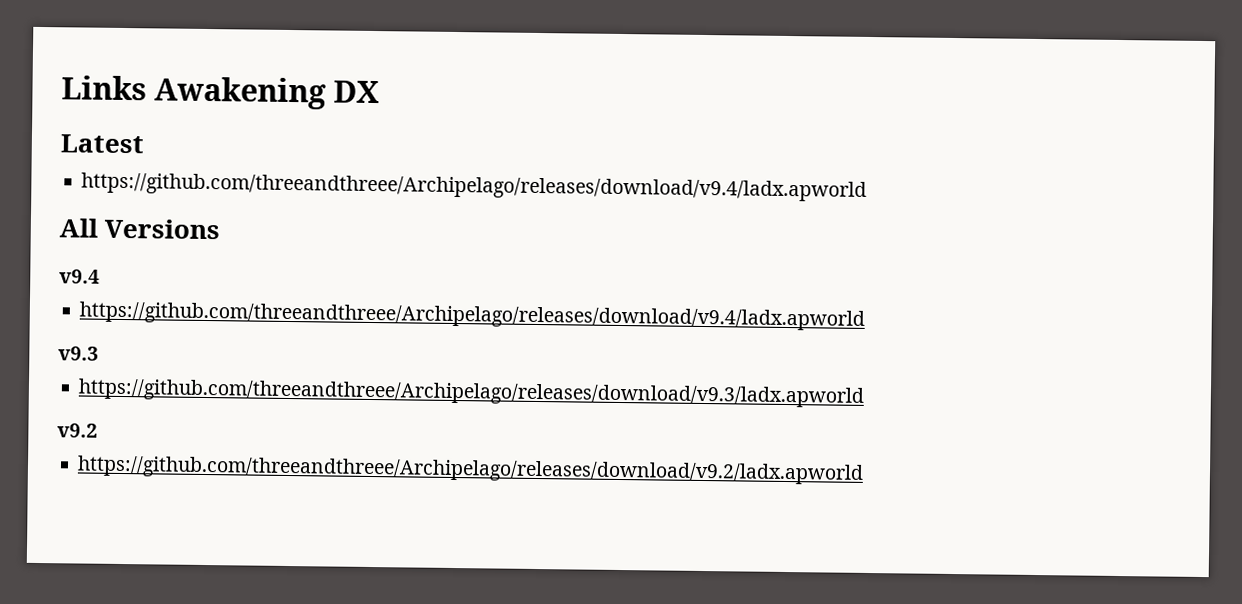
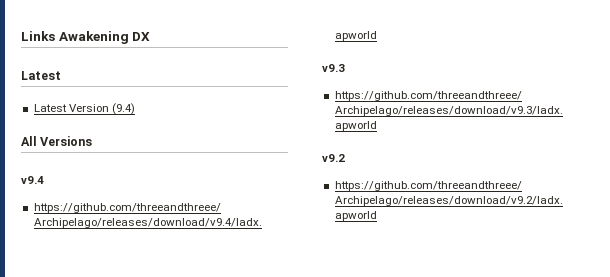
  Links Awakening DX
  Latest
- https://github.com/threeandthreee/Archipelago/releases/download/v9.4/ladx.apworld
+ Latest Version (9.4)

